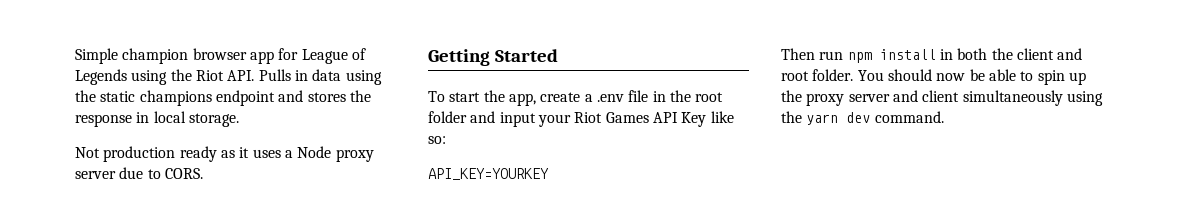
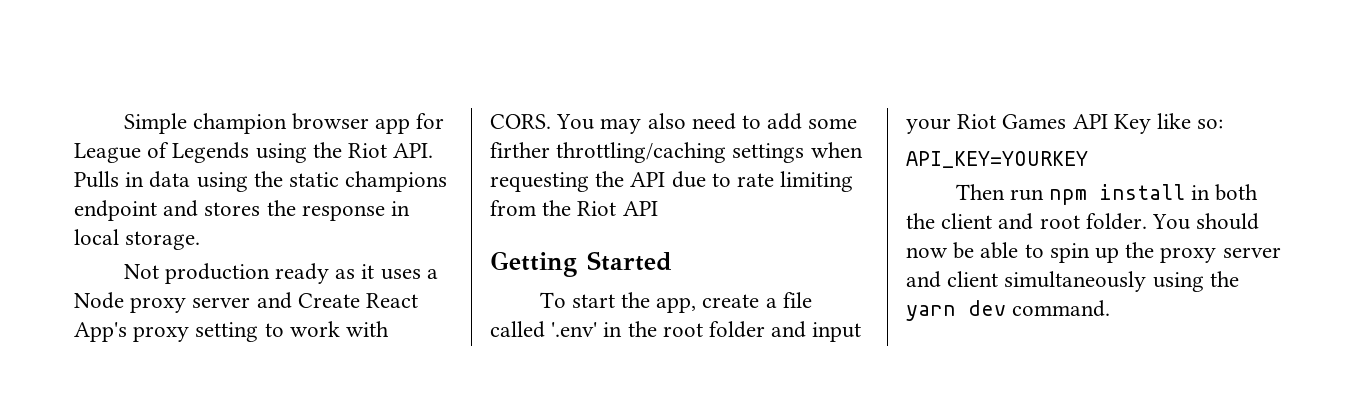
- Not production ready as it uses a Node proxy server due to CORS.
+ Not production ready as it uses a Node proxy server and Create React App's proxy setting to work with CORS. You may also need to add some firther throttling/caching settings when requesting the API due to rate limiting from the Riot API
- To start the app, create a .env file in the root folder and input your Riot Games API Key like so:
+ To start the app, create a file called '.env' in the root folder and input your Riot Games API Key like so:

